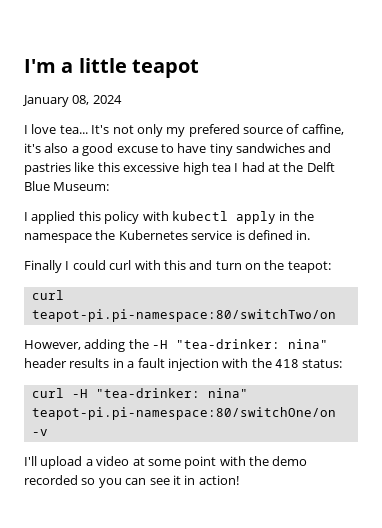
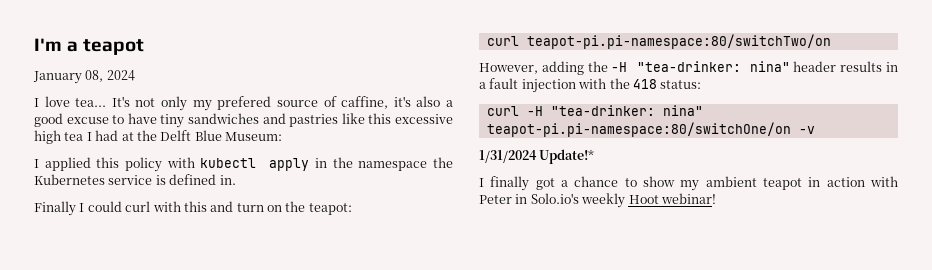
- I'm a little teapot
+ I'm a teapot
- I'll upload a video at some point with the demo recorded so you can see it in action!
+ 1/31/2024 Update!*
+ I finally got a chance to show my ambient teapot in action with Peter in Solo.io's weekly Hoot webinar!

